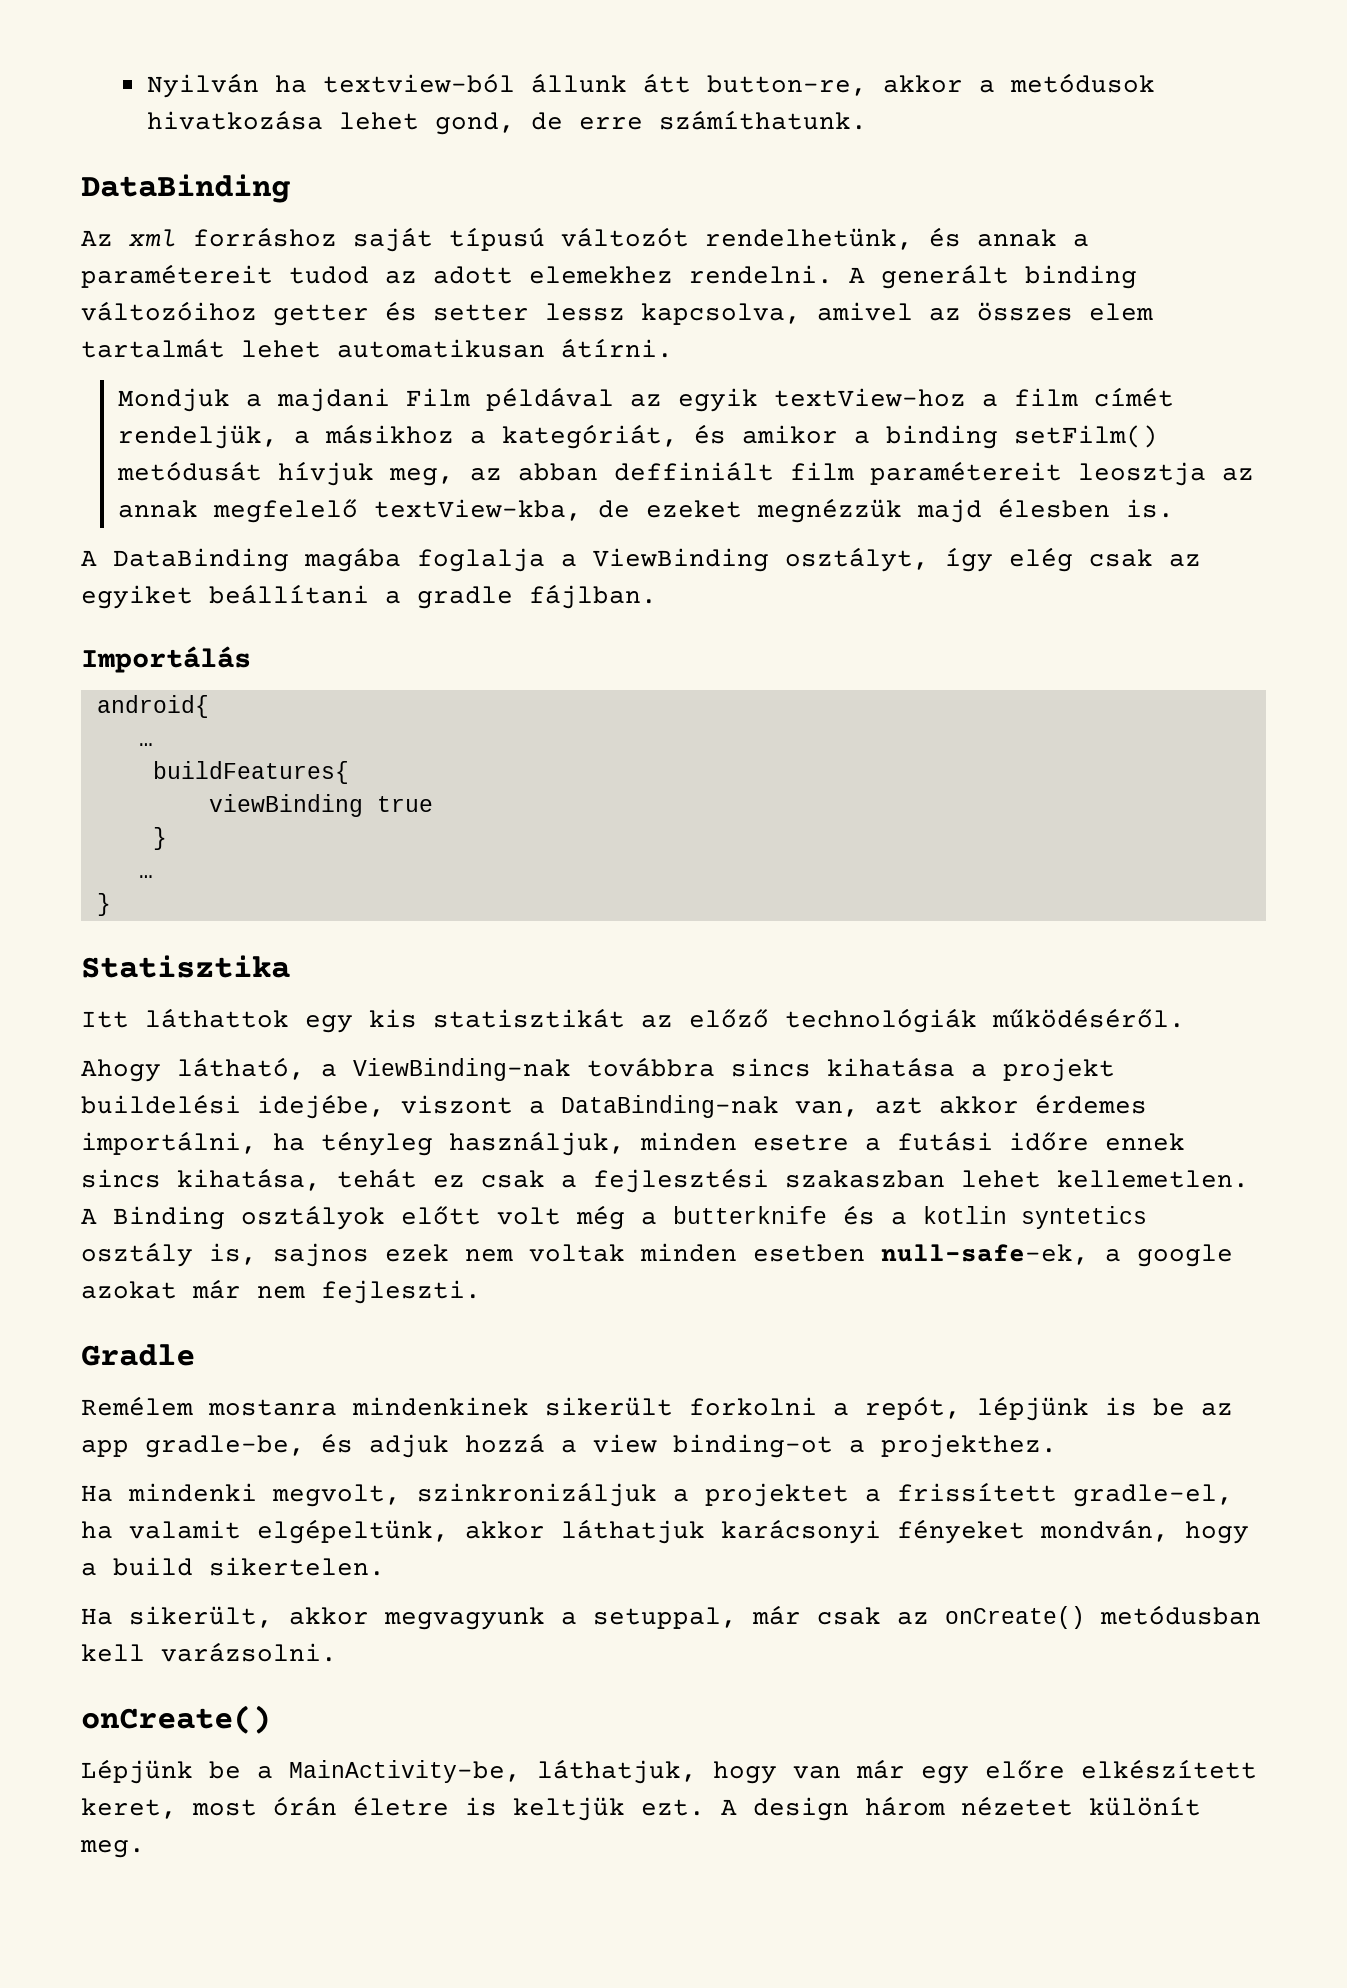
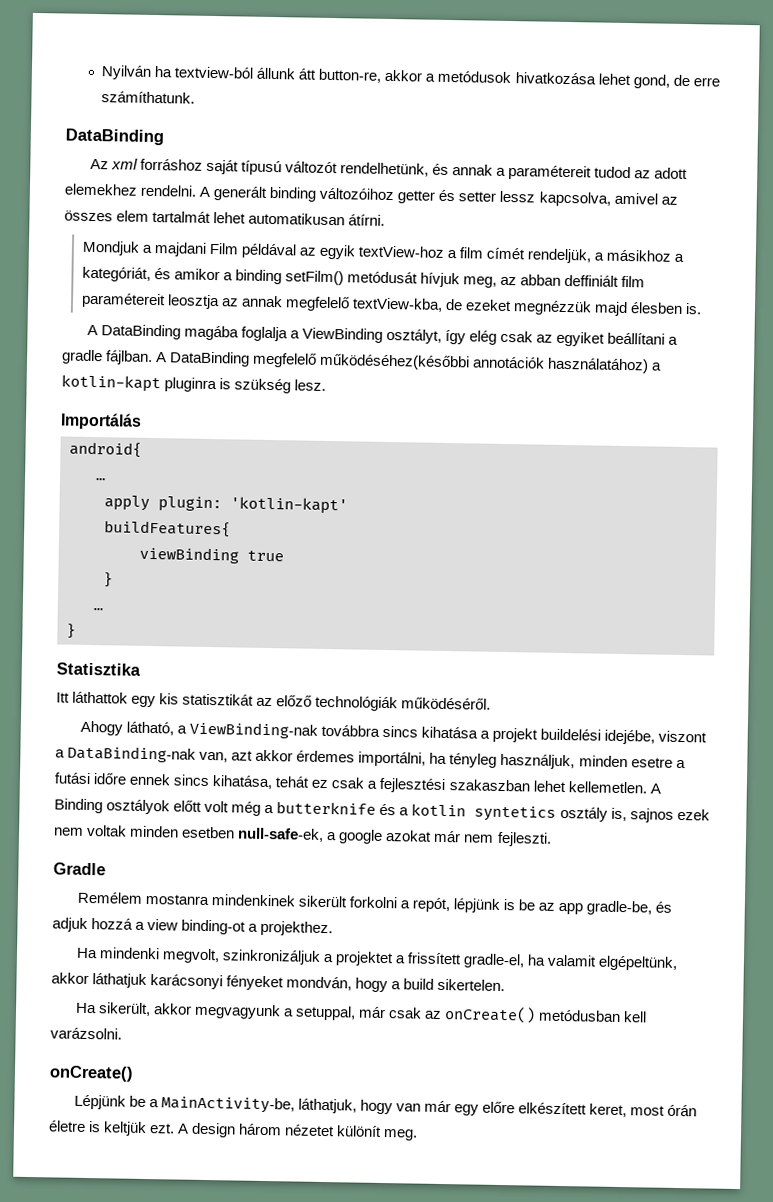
+ A DataBinding megfelelő működéséhez(későbbi annotációk használatához) a kotlin-kapt pluginra is szükség lesz.
+ apply plugin: 'kotlin-kapt'

